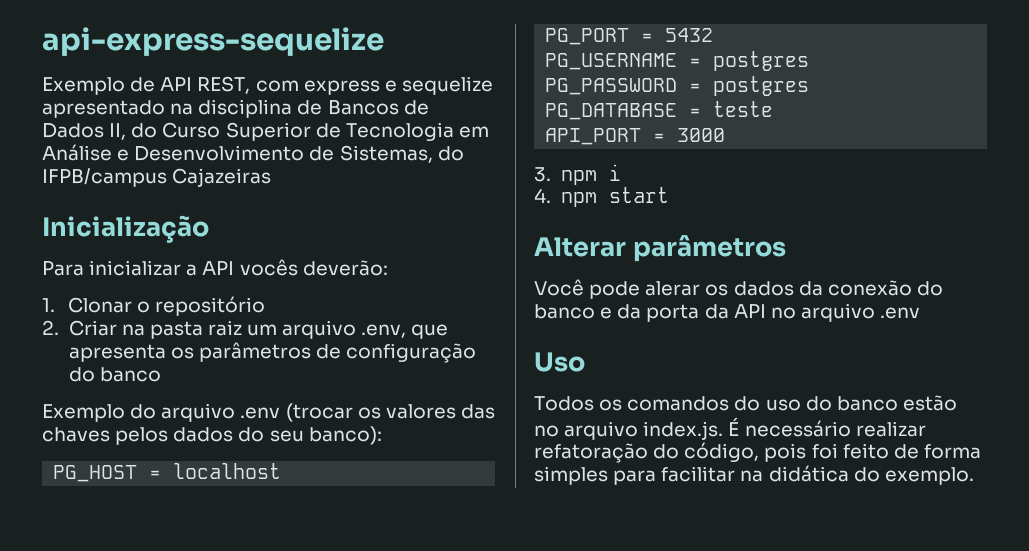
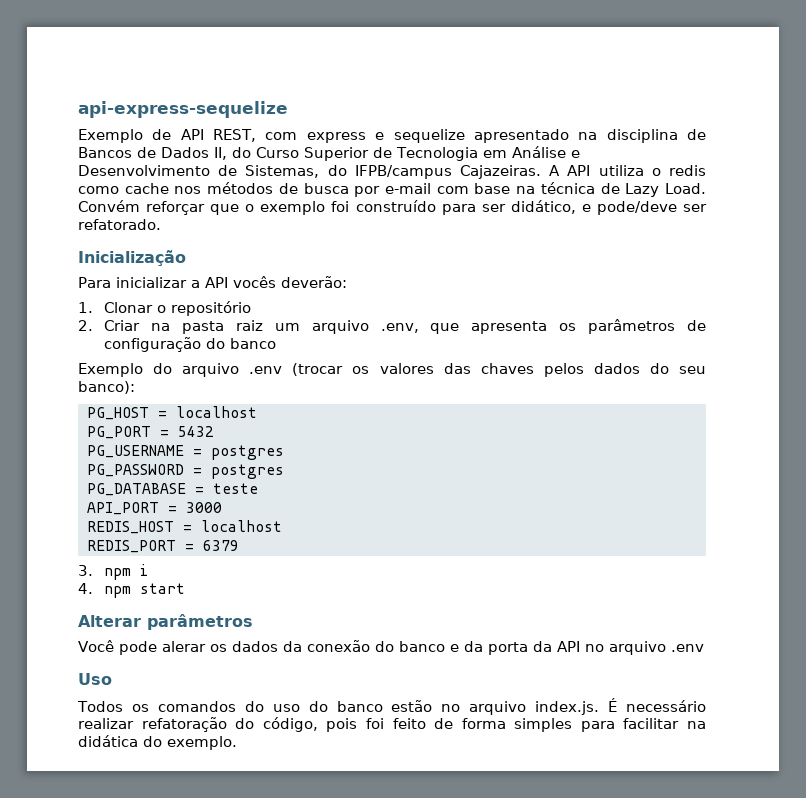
- Exemplo de API REST, com express e sequelize apresentado na disciplina de Bancos de Dados II, do Curso Superior de Tecnologia em Análise e Desenvolvimento de Sistemas, do IFPB/campus Cajazeiras
+ Exemplo de API REST, com express e sequelize apresentado na disciplina de Bancos de Dados II, do Curso Superior de Tecnologia em Análise e Desenvolvimento de Sistemas, do IFPB/campus Cajazeiras. A API utiliza o redis como cache nos métodos de busca por e-mail com base na técnica de Lazy Load. Convém reforçar que o exemplo foi construído para ser didático, e pode/deve ser refatorado.
+ REDIS_HOST = localhost
+ REDIS_PORT = 6379

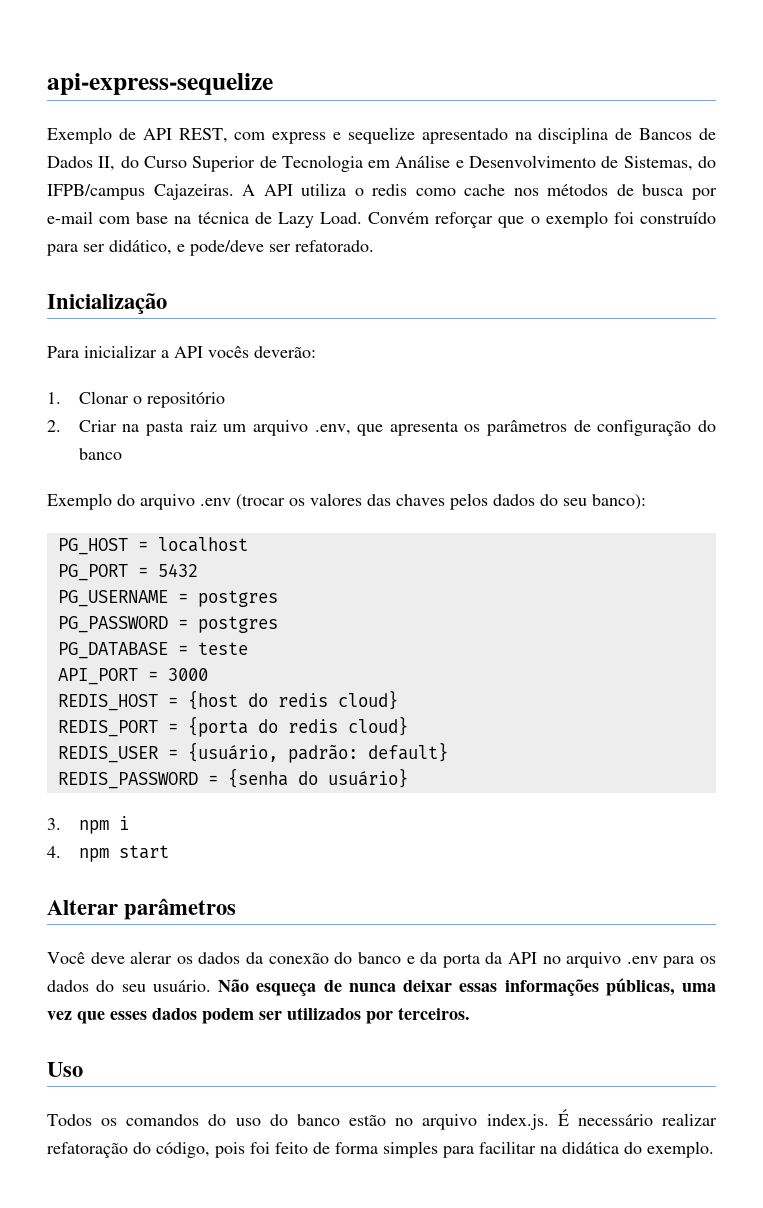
- REDIS_HOST = localhost
- REDIS_PORT = 6379
+ REDIS_HOST = {host do redis cloud}
+ REDIS_PORT = {porta do redis cloud}
+ REDIS_USER = {usuário, padrão: default}
+ REDIS_PASSWORD = {senha do usuário}
- Você pode alerar os dados da conexão do banco e da porta da API no arquivo .env
+ Você deve alerar os dados da conexão do banco e da porta da API no arquivo .env para os dados do seu usuário. Não esqueça de nunca deixar essas informações públicas, uma vez que esses dados podem ser utilizados por terceiros.

